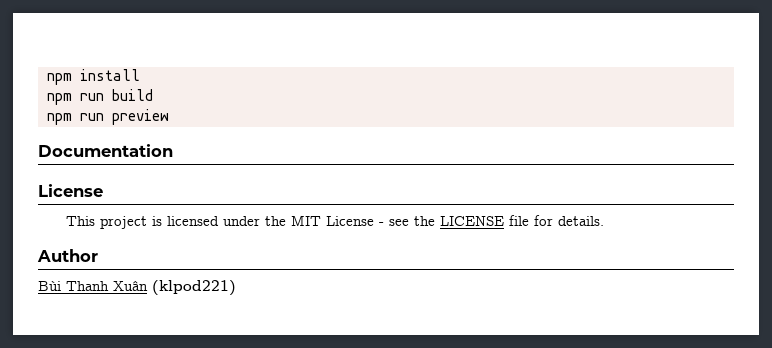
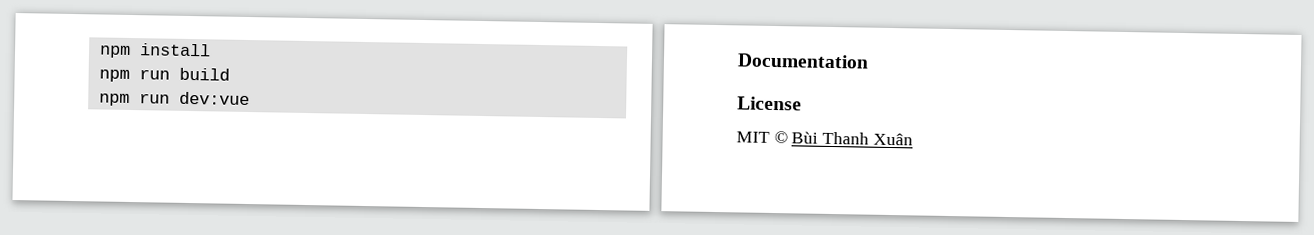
- npm run preview
+ npm run dev:vue
- This project is licensed under the MIT License - see the LICENSE file for details.
- Author
- Bùi Thanh Xuân (klpod221)
+ MIT © Bùi Thanh Xuân

